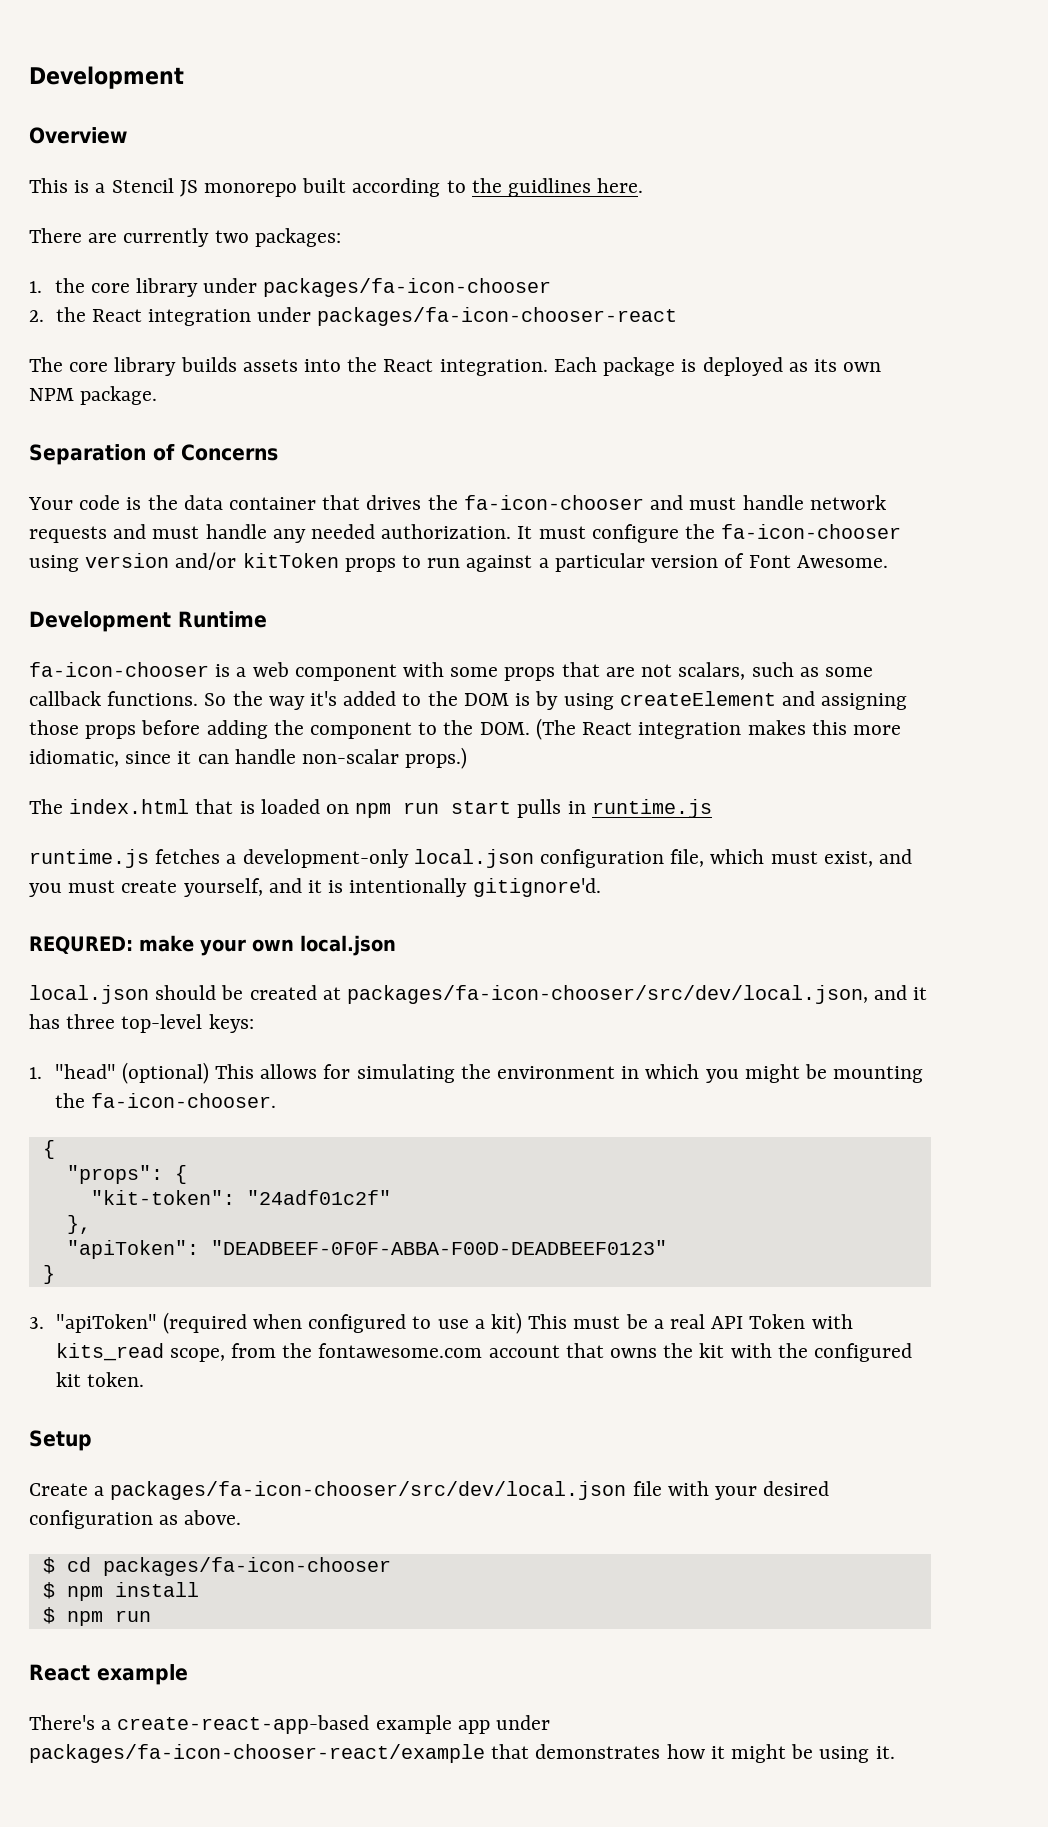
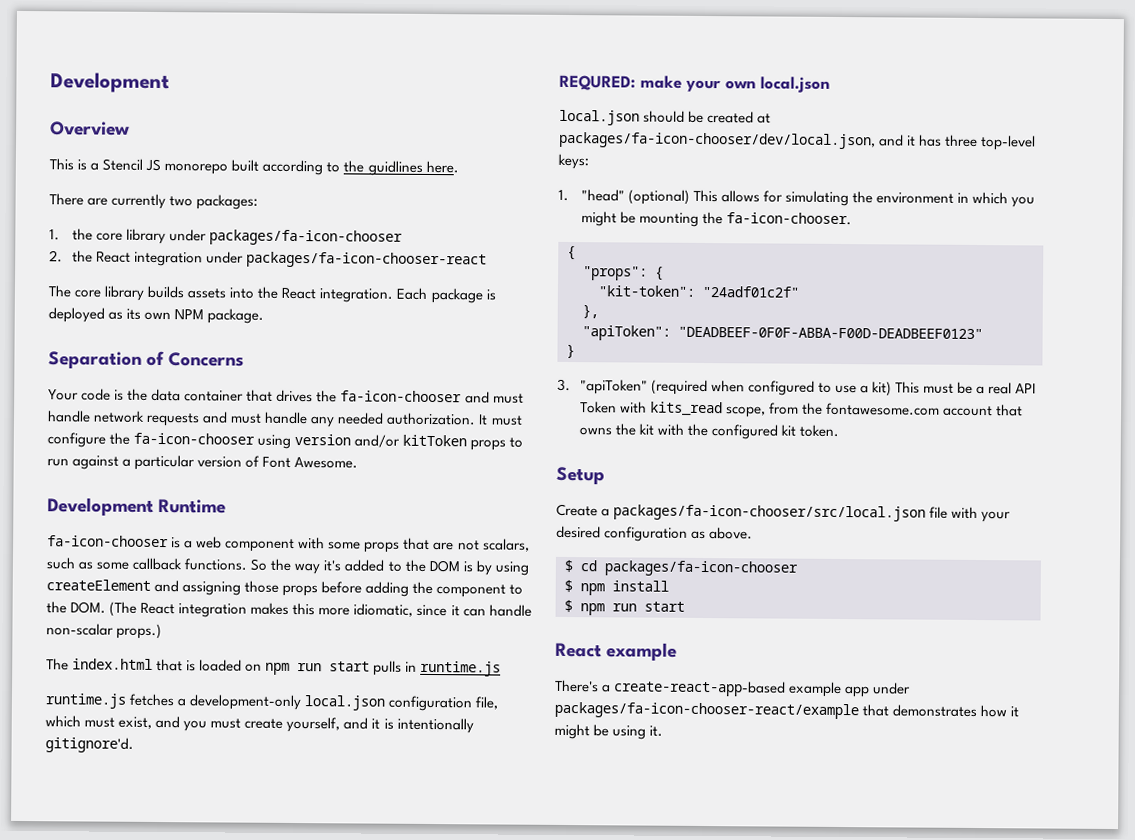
- local.json should be created at packages/fa-icon-chooser/src/dev/local.json, and it has three top-level keys:
+ local.json should be created at packages/fa-icon-chooser/dev/local.json, and it has three top-level keys:
- Create a packages/fa-icon-chooser/src/dev/local.json file with your desired configuration as above.
+ Create a packages/fa-icon-chooser/src/local.json file with your desired configuration as above.
- $ npm run
+ $ npm run start

